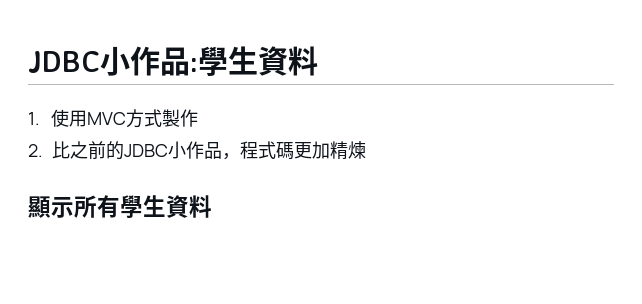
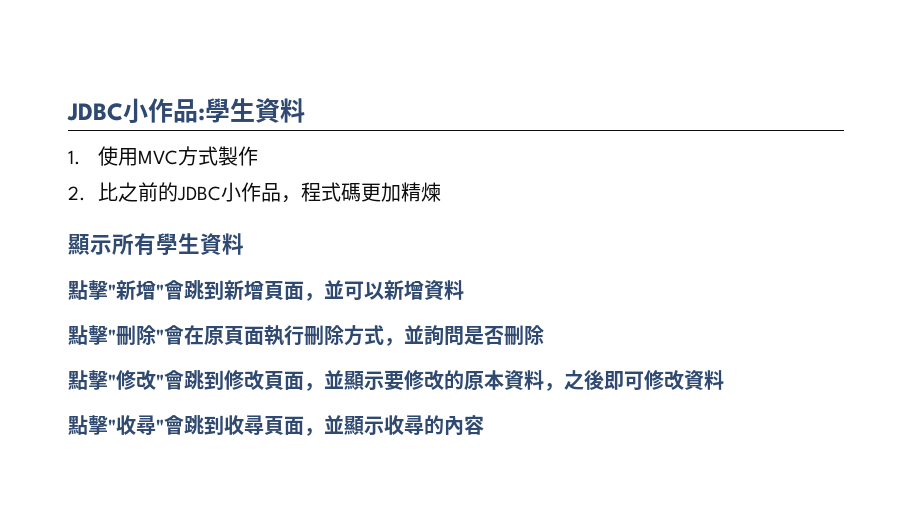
+ 點擊"新增"會跳到新增頁面，並可以新增資料
+ 點擊"刪除"會在原頁面執行刪除方式，並詢問是否刪除
+ 點擊"修改"會跳到修改頁面，並顯示要修改的原本資料，之後即可修改資料
+ 點擊"收尋"會跳到收尋頁面，並顯示收尋的內容

